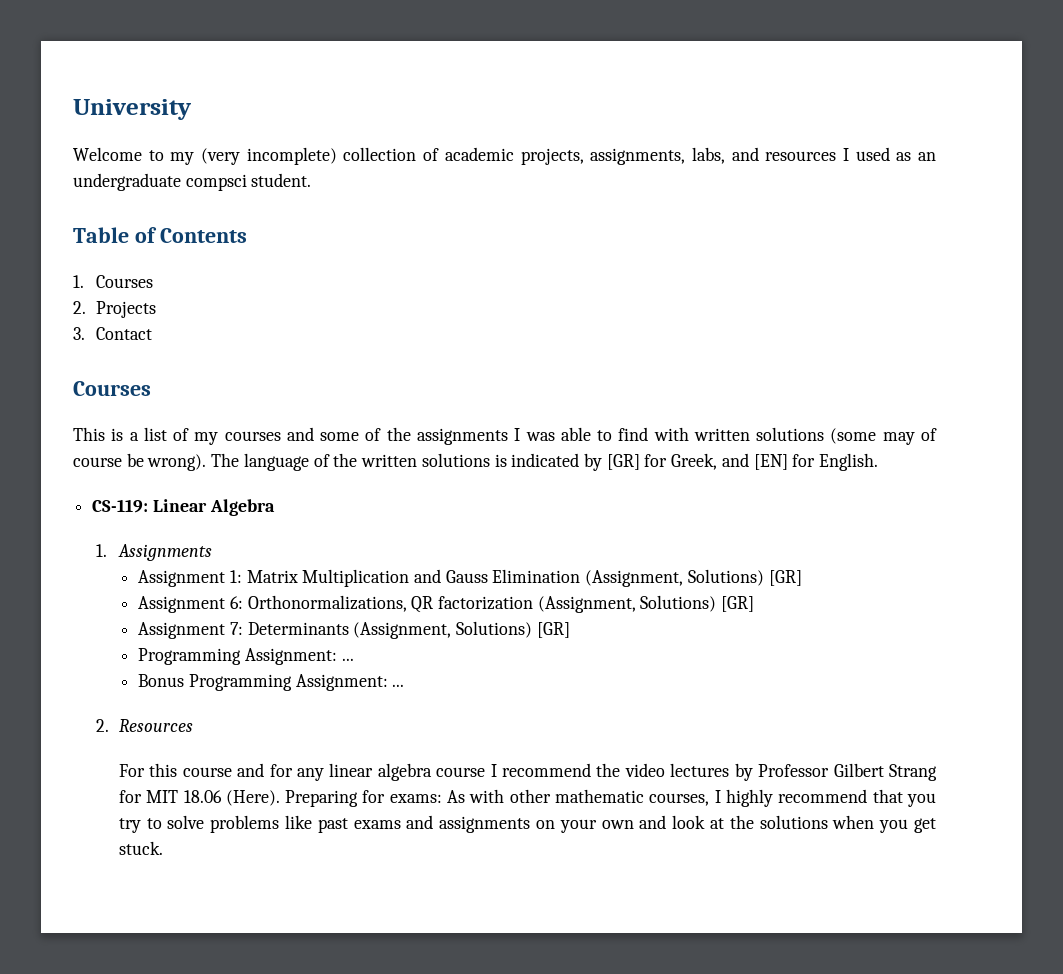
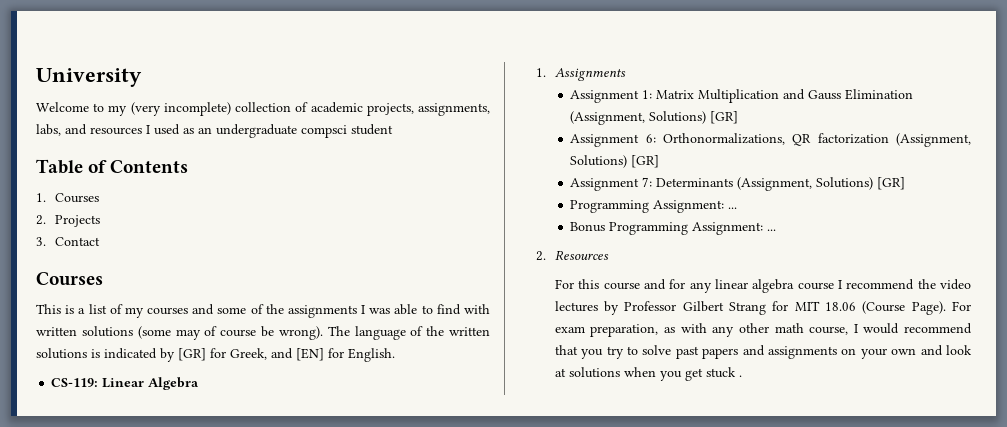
- Welcome to my (very incomplete) collection of academic projects, assignments, labs, and resources I used as an undergraduate compsci student.
+ Welcome to my (very incomplete) collection of academic projects, assignments, labs, and resources I used as an undergraduate compsci student
- For this course and for any linear algebra course I recommend the video lectures by Professor Gilbert Strang for MIT 18.06 (Here). Preparing for exams: As with other mathematic courses, I highly recommend that you try to solve problems like past exams and assignments on your own and look at the solutions when you get stuck.
+ For this course and for any linear algebra course I recommend the video lectures by Professor Gilbert Strang for MIT 18.06 (Course Page). For exam preparation, as with any other math course, I would recommend that you try to solve past papers and assignments on your own and look at solutions when you get stuck .

